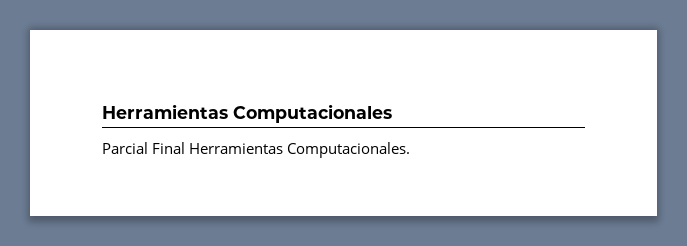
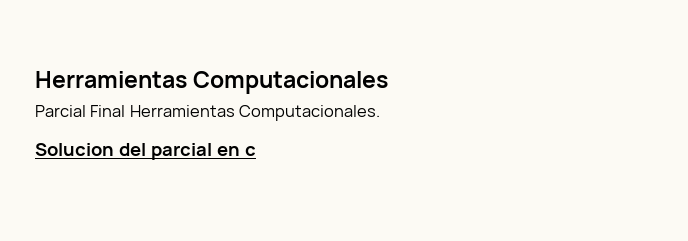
+ Solucion del parcial en c

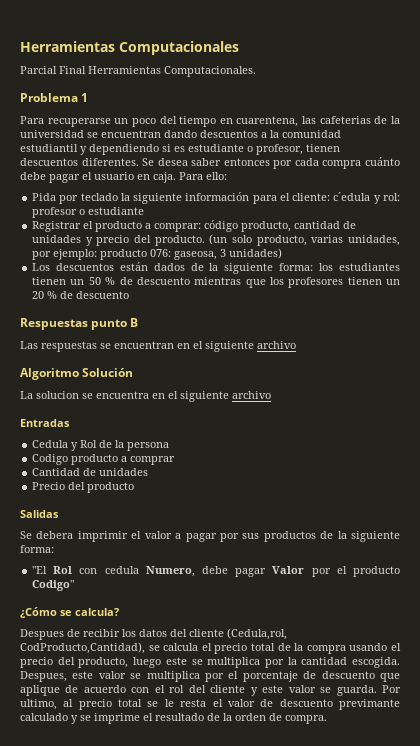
- Solucion del parcial en c
+ Problema 1
+ Para recuperarse un poco del tiempo en cuarentena, las cafeterias de la universidad se encuentran dando descuentos a la comunidad estudiantil y dependiendo si es estudiante o profesor, tienen descuentos diferentes. Se desea saber entonces por cada compra cuánto debe pagar el usuario en caja. Para ello:
+ Pida por teclado la siguiente información para el cliente: c´edula y rol: profesor o estudiante
+ Registrar el producto a comprar: código producto, cantidad de unidades y precio del producto. (un solo producto, varias unidades, por ejemplo: producto 076: gaseosa, 3 unidades)
+ Los descuentos están dados de la siguiente forma: los estudiantes tienen un 50 % de descuento mientras que los profesores tienen un 20 % de descuento
+ Respuestas punto B
+ Las respuestas se encuentran en el siguiente archivo
+ Algoritmo Solución
+ La solucion se encuentra en el siguiente archivo
+ Entradas
+ Cedula y Rol de la persona
+ Codigo producto a comprar
+ Cantidad de unidades
+ Precio del producto
+ Salidas
+ Se debera imprimir el valor a pagar por sus productos de la siguiente forma:
+ "El Rol con cedula Numero, debe pagar Valor por el producto Codigo"
+ ¿Cómo se calcula?
+ Despues de recibir los datos del cliente (Cedula,rol, CodProducto,Cantidad), se calcula el precio total de la compra usando el precio del producto, luego este se multiplica por la cantidad escogida. Despues, este valor se multiplica por el porcentaje de descuento que aplique de acuerdo con el rol del cliente y este valor se guarda. Por ultimo, al precio total se le resta el valor de descuento previmante calculado y se imprime el resultado de la orden de compra.

